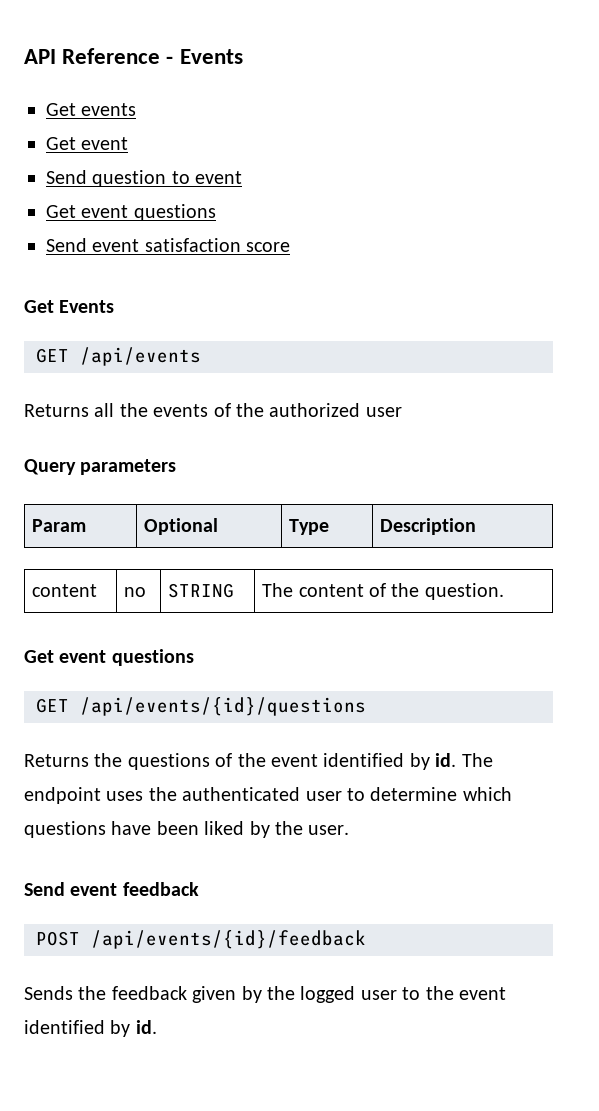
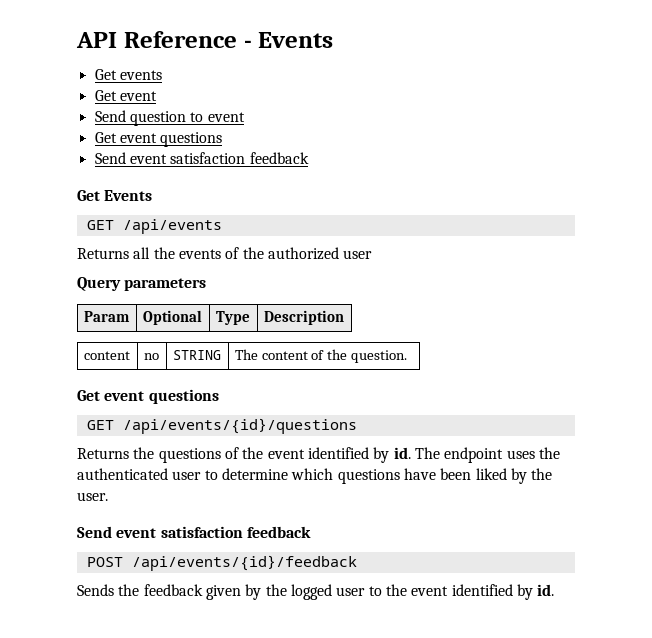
  Send question to event
  Get event questions
- Send event satisfaction score
+ Send event satisfaction feedback
  The endpoint uses the authenticated user to determine which questions have been liked by the user.
- Send event feedback
+ Send event satisfaction feedback

